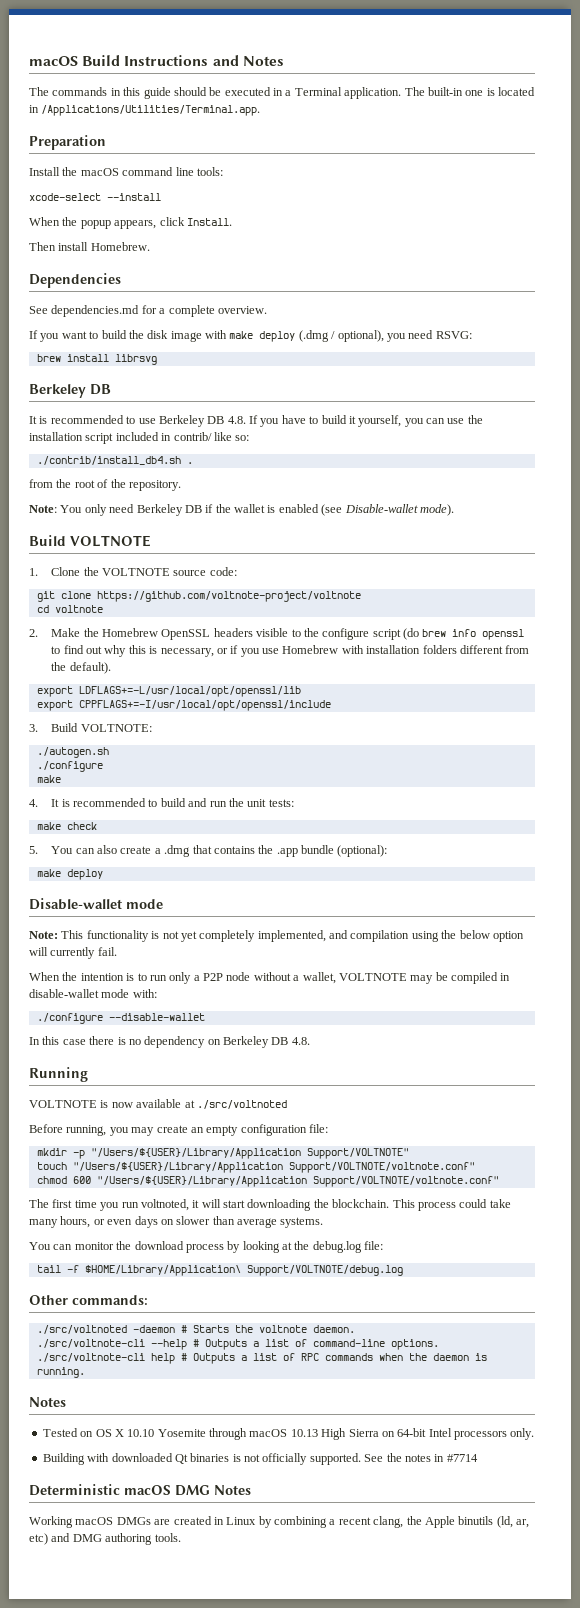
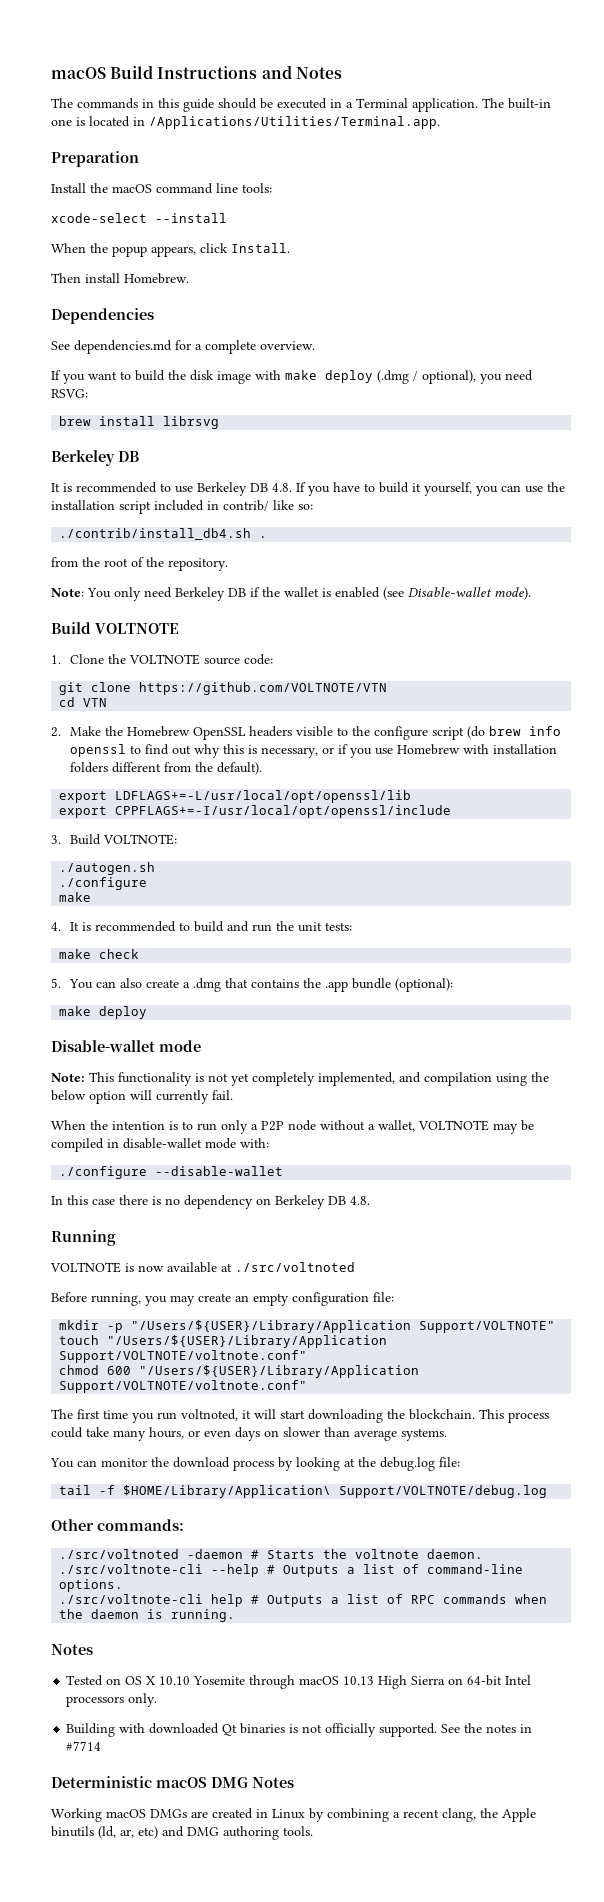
- git clone https://github.com/voltnote-project/voltnote
+ git clone https://github.com/VOLTNOTE/VTN
- cd voltnote
+ cd VTN

